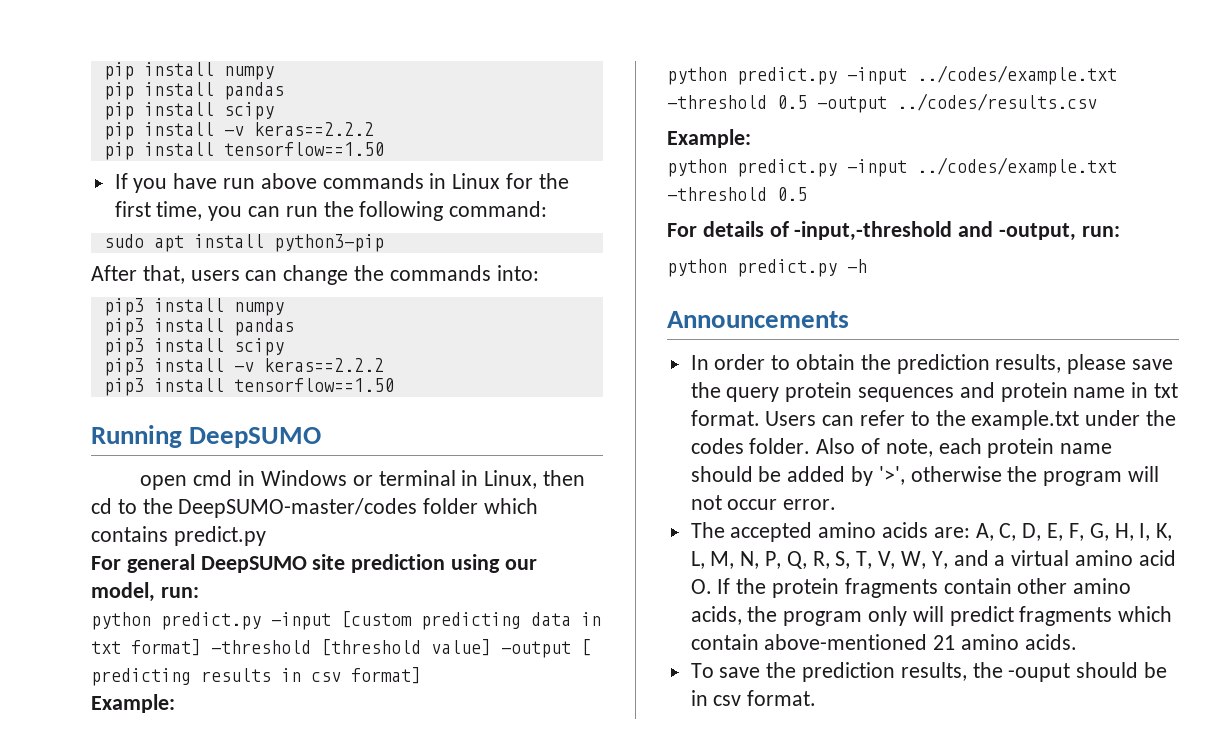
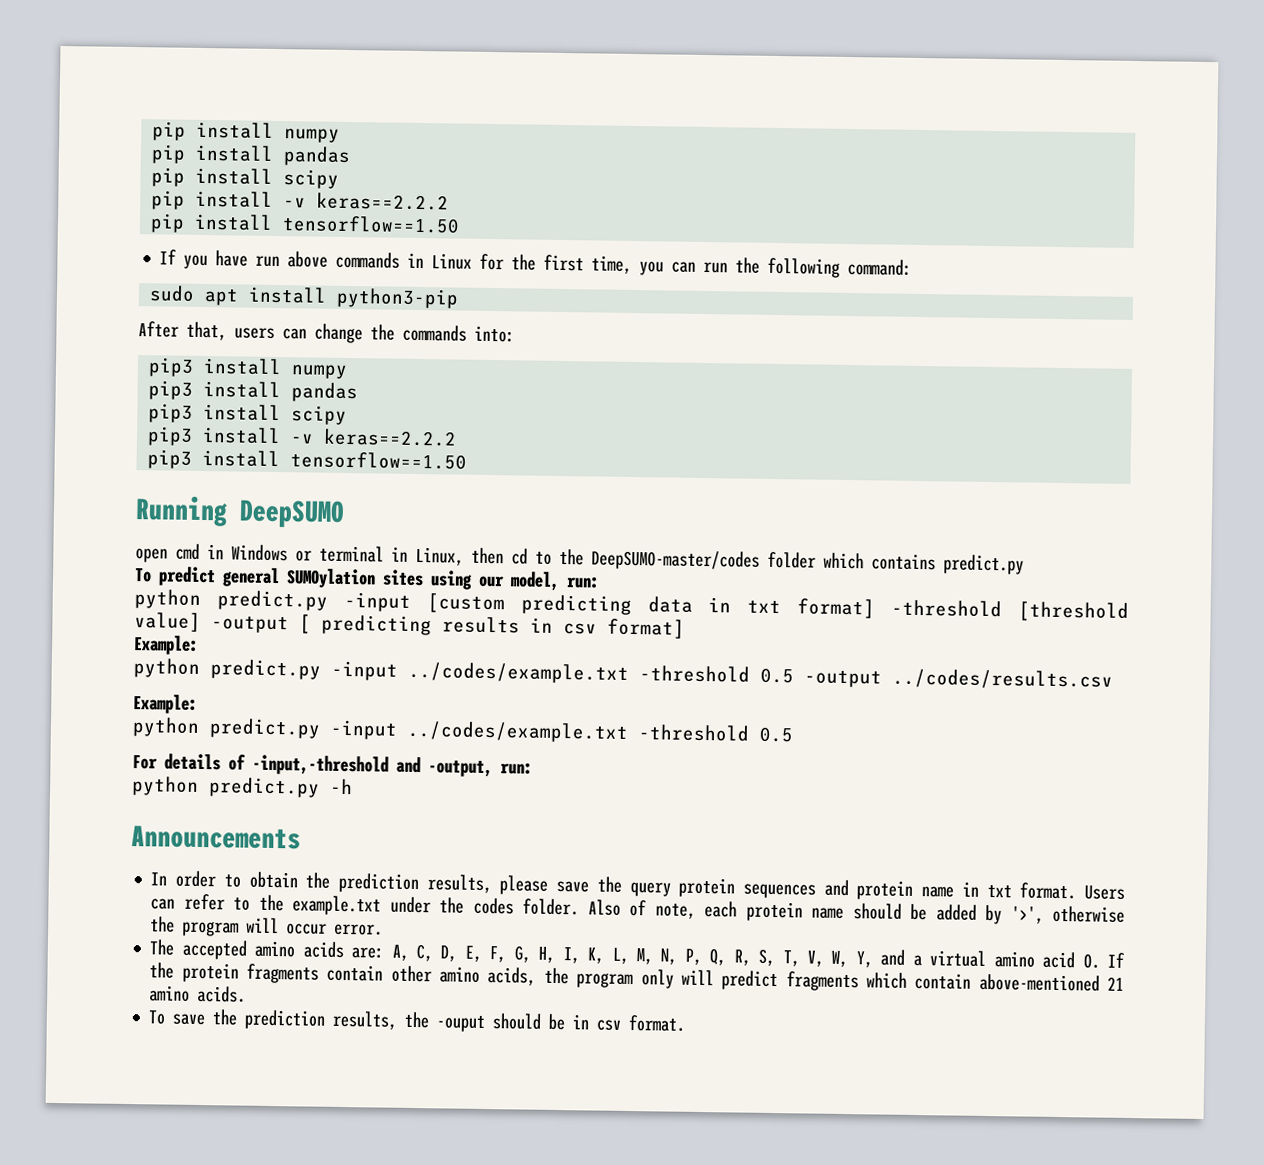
- For general DeepSUMO site prediction using our model, run:
+ To predict general SUMOylation sites using our model, run:
- Also of note, each protein name should be added by '>', otherwise the program will not occur error.
+ Also of note, each protein name should be added by '>', otherwise the program will occur error.

